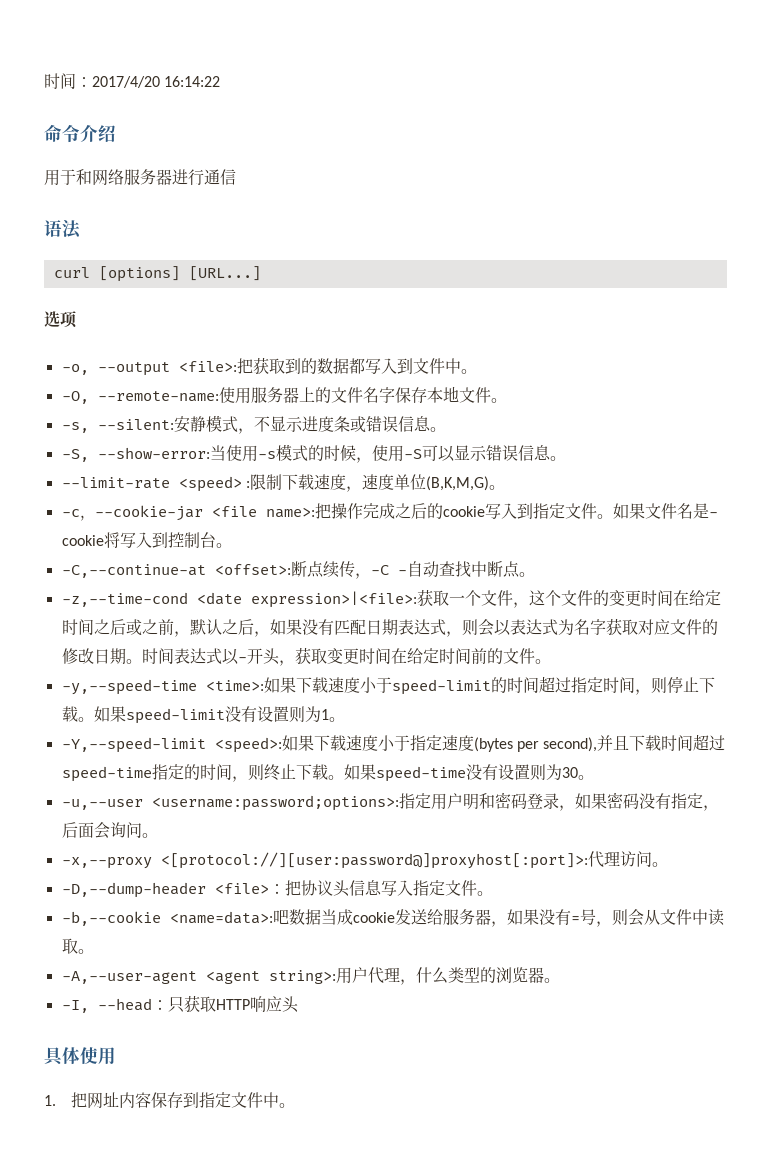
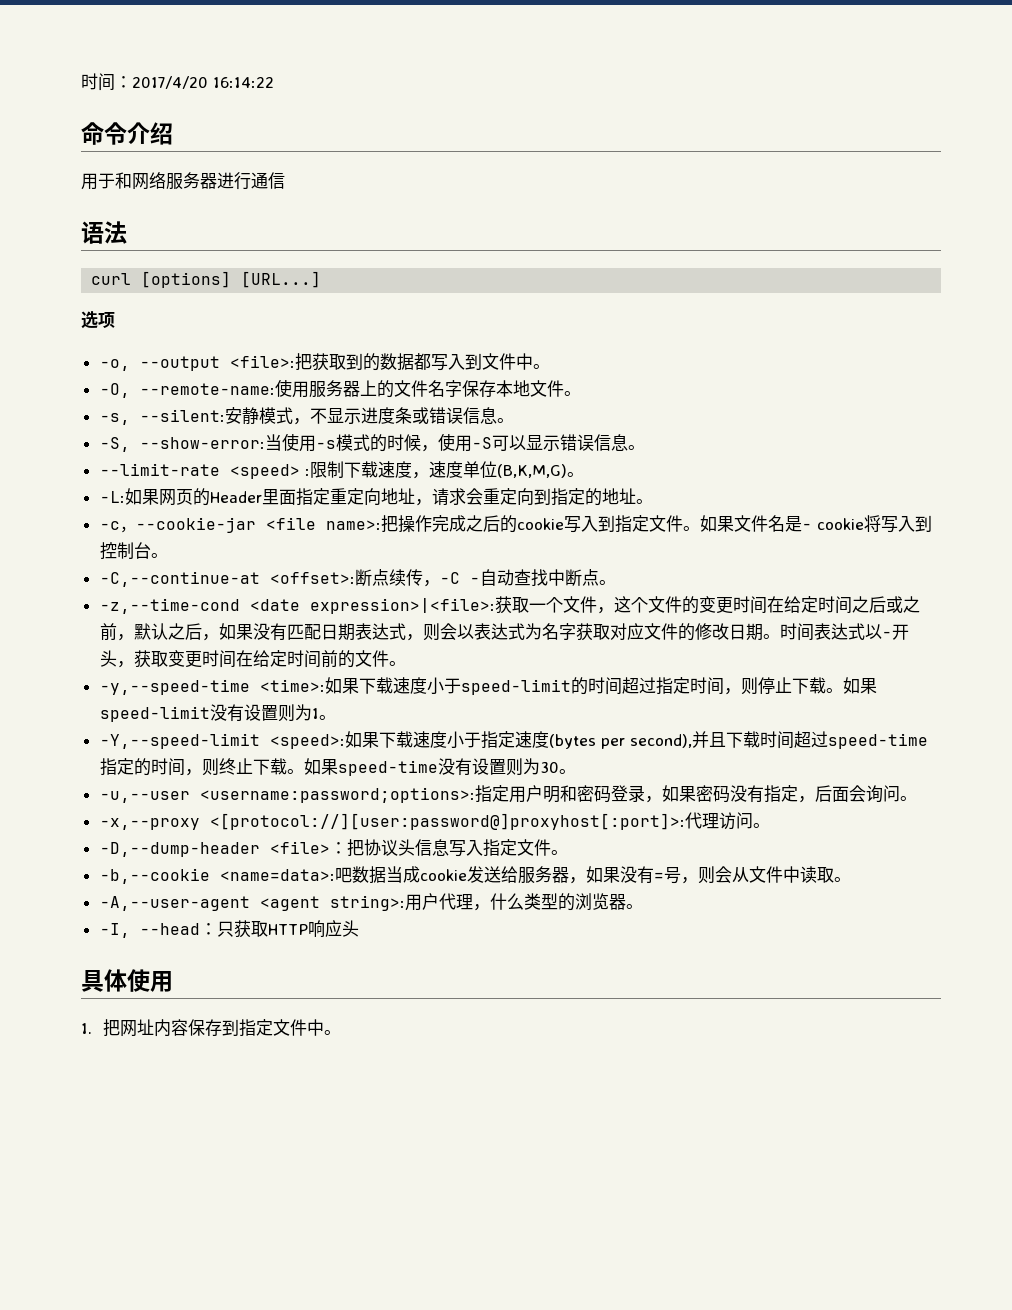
+ -L:如果网页的Header里面指定重定向地址，请求会重定向到指定的地址。

